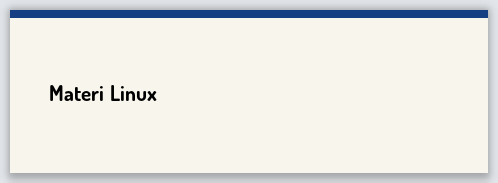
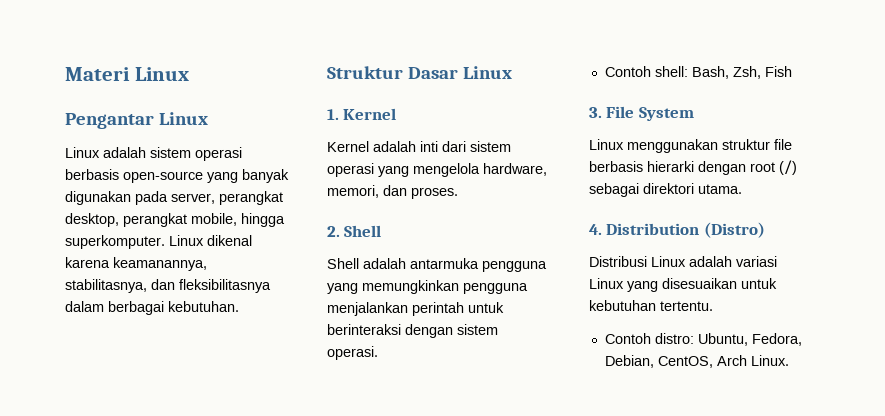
+ Pengantar Linux
+ Linux adalah sistem operasi berbasis open-source yang banyak digunakan pada server, perangkat desktop, perangkat mobile, hingga superkomputer. Linux dikenal karena keamanannya, stabilitasnya, dan fleksibilitasnya dalam berbagai kebutuhan.
+ Struktur Dasar Linux
+ 1. Kernel
+ Kernel adalah inti dari sistem operasi yang mengelola hardware, memori, dan proses.
+ 2. Shell
+ Shell adalah antarmuka pengguna yang memungkinkan pengguna menjalankan perintah untuk berinteraksi dengan sistem operasi.
+ Contoh shell: Bash, Zsh, Fish
+ 3. File System
+ Linux menggunakan struktur file berbasis hierarki dengan root (/) sebagai direktori utama.
+ 4. Distribution (Distro)
+ Distribusi Linux adalah variasi Linux yang disesuaikan untuk kebutuhan tertentu.
+ Contoh distro: Ubuntu, Fedora, Debian, CentOS, Arch Linux.

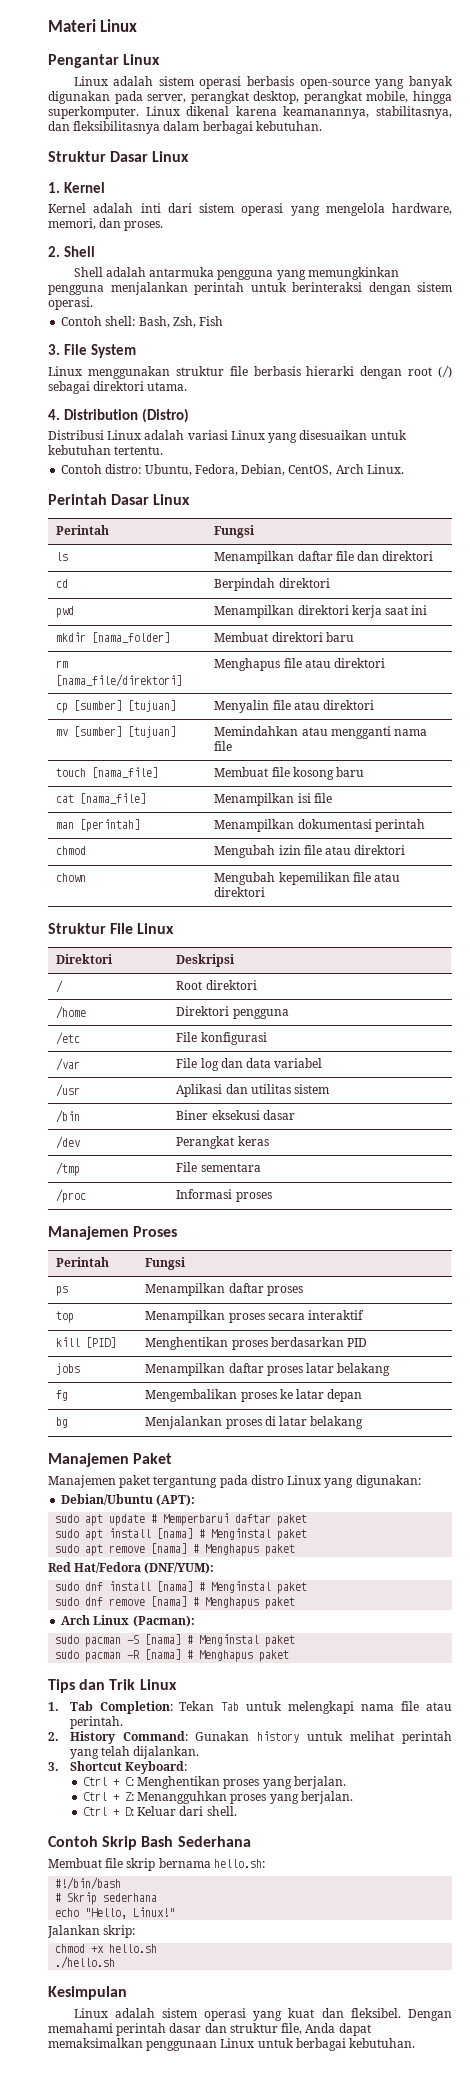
+ Perintah Dasar Linux
+ Perintah | Fungsi
+ ls | Menampilkan daftar file dan direktori
+ cd | Berpindah direktori
+ pwd | Menampilkan direktori kerja saat ini
+ mkdir [nama_folder] | Membuat direktori baru
+ rm [nama_file/direktori] | Menghapus file atau direktori
+ cp [sumber] [tujuan] | Menyalin file atau direktori
+ mv [sumber] [tujuan] | Memindahkan atau mengganti nama file
+ touch [nama_file] | Membuat file kosong baru
+ cat [nama_file] | Menampilkan isi file
+ man [perintah] | Menampilkan dokumentasi perintah
+ chmod | Mengubah izin file atau direktori
+ chown | Mengubah kepemilikan file atau direktori
+ Struktur File Linux
+ Direktori | Deskripsi
+ / | Root direktori
+ /home | Direktori pengguna
+ /etc | File konfigurasi
+ /var | File log dan data variabel
+ /usr | Aplikasi dan utilitas sistem
+ /bin | Biner eksekusi dasar
+ /dev | Perangkat keras
+ /tmp | File sementara
+ /proc | Informasi proses
+ Manajemen Proses
+ Perintah | Fungsi
+ ps | Menampilkan daftar proses
+ top | Menampilkan proses secara interaktif
+ kill [PID] | Menghentikan proses berdasarkan PID
+ jobs | Menampilkan daftar proses latar belakang
+ fg | Mengembalikan proses ke latar depan
+ bg | Menjalankan proses di latar belakang
+ Manajemen Paket
+ Manajemen paket tergantung pada distro Linux yang digunakan:
+ Debian/Ubuntu (APT):
+ sudo apt update # Memperbarui daftar paket
+ sudo apt install [nama] # Menginstal paket
+ sudo apt remove [nama] # Menghapus paket
+ Red Hat/Fedora (DNF/YUM):
+ sudo dnf install [nama] # Menginstal paket
+ sudo dnf remove [nama] # Menghapus paket
+ Arch Linux (Pacman):
+ sudo pacman -S [nama] # Menginstal paket
+ sudo pacman -R [nama] # Menghapus paket
+ Tips dan Trik Linux
+ 1. Tab Completion: Tekan Tab untuk melengkapi nama file atau perintah.
+ 2. History Command: Gunakan history untuk melihat perintah yang telah dijalankan.
+ 3. Shortcut Keyboard:
+ Ctrl + C: Menghentikan proses yang berjalan.
+ Ctrl + Z: Menangguhkan proses yang berjalan.
+ Ctrl + D: Keluar dari shell.
+ Contoh Skrip Bash Sederhana
+ Membuat file skrip bernama hello.sh:
+ #!/bin/bash
+ # Skrip sederhana
+ echo "Hello, Linux!"
+ Jalankan skrip:
+ chmod +x hello.sh
+ ./hello.sh
+ Kesimpulan
+ Linux adalah sistem operasi yang kuat dan fleksibel. Dengan memahami perintah dasar dan struktur file, Anda dapat memaksimalkan penggunaan Linux untuk berbagai kebutuhan.

